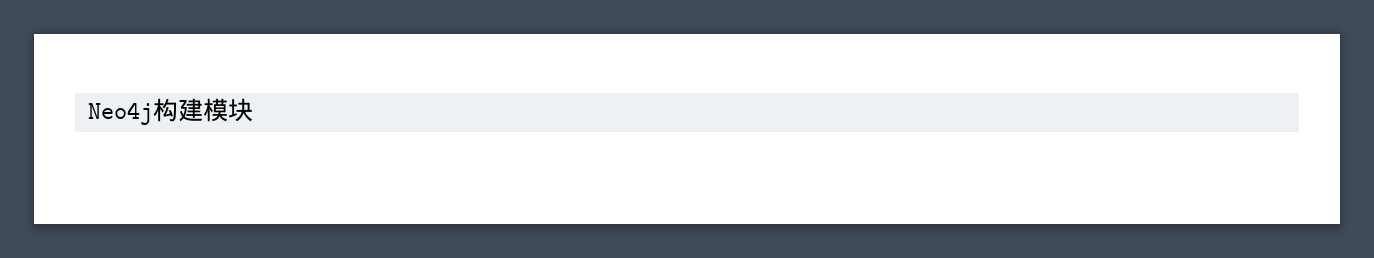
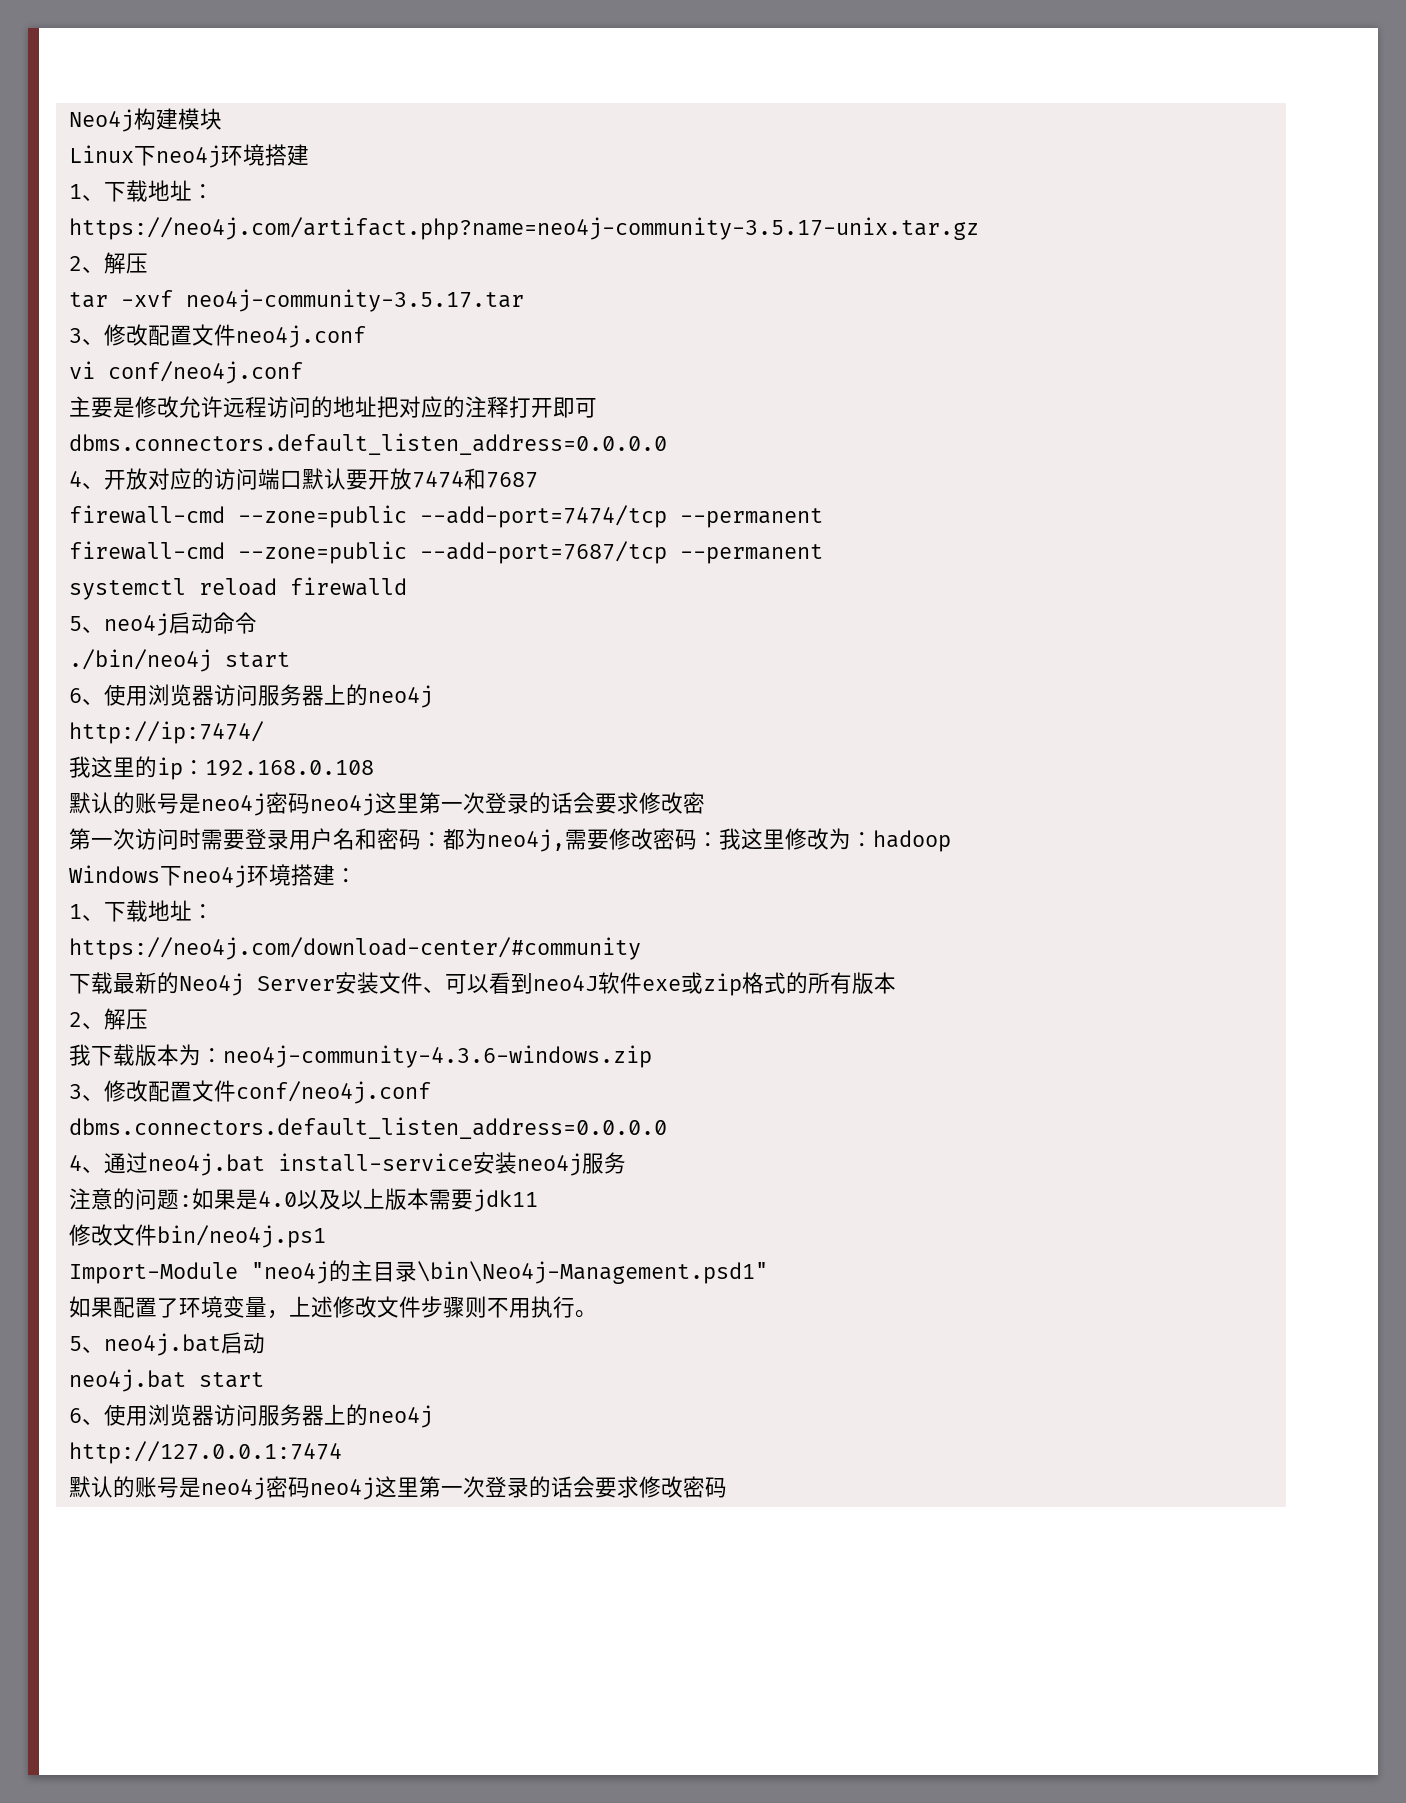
+ Linux下neo4j环境搭建
+ 1、下载地址：
+ https://neo4j.com/artifact.php?name=neo4j-community-3.5.17-unix.tar.gz
+ 2、解压
+ tar -xvf neo4j-community-3.5.17.tar
+ 3、修改配置文件neo4j.conf
+ vi conf/neo4j.conf
+ 主要是修改允许远程访问的地址把对应的注释打开即可
+ dbms.connectors.default_listen_address=0.0.0.0
+ 4、开放对应的访问端口默认要开放7474和7687
+ firewall-cmd --zone=public --add-port=7474/tcp --permanent
+ firewall-cmd --zone=public --add-port=7687/tcp --permanent
+ systemctl reload firewalld
+ 5、neo4j启动命令
+ ./bin/neo4j start
+ 6、使用浏览器访问服务器上的neo4j
+ http://ip:7474/
+ 我这里的ip：192.168.0.108
+ 默认的账号是neo4j密码neo4j这里第一次登录的话会要求修改密
+ 第一次访问时需要登录用户名和密码：都为neo4j,需要修改密码：我这里修改为：hadoop
+ Windows下neo4j环境搭建：
+ 1、下载地址：
+ https://neo4j.com/download-center/#community
+ 下载最新的Neo4j Server安装文件、可以看到neo4J软件exe或zip格式的所有版本
+ 2、解压
+ 我下载版本为：neo4j-community-4.3.6-windows.zip
+ 3、修改配置文件conf/neo4j.conf
+ dbms.connectors.default_listen_address=0.0.0.0
+ 4、通过neo4j.bat install-service安装neo4j服务
+ 注意的问题:如果是4.0以及以上版本需要jdk11
+ 修改文件bin/neo4j.ps1
+ Import-Module "neo4j的主目录\bin\Neo4j-Management.psd1"
+ 如果配置了环境变量，上述修改文件步骤则不用执行。
+ 5、neo4j.bat启动
+ neo4j.bat start
+ 6、使用浏览器访问服务器上的neo4j
+ http://127.0.0.1:7474
+ 默认的账号是neo4j密码neo4j这里第一次登录的话会要求修改密码

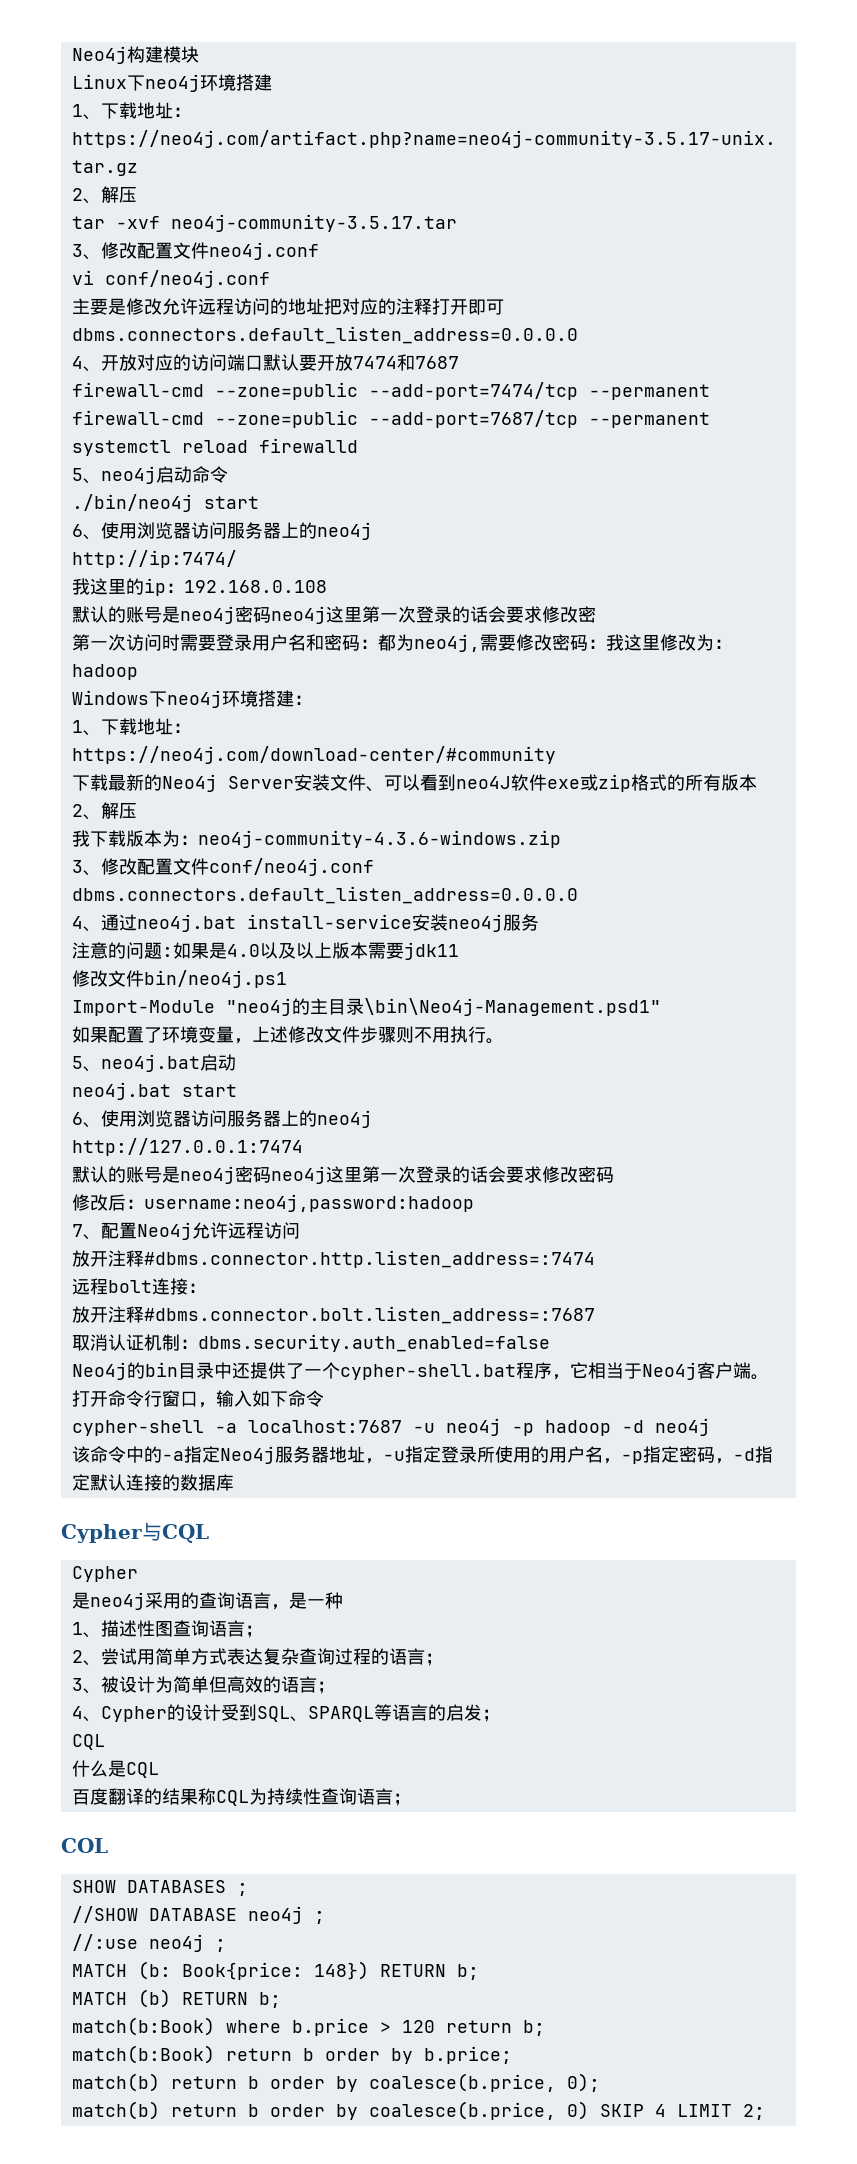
+ 修改后：username:neo4j,password:hadoop
+ 7、配置Neo4j允许远程访问
+ 放开注释#dbms.connector.http.listen_address=:7474
+ 远程bolt连接：
+ 放开注释#dbms.connector.bolt.listen_address=:7687
+ 取消认证机制：dbms.security.auth_enabled=false
+ Neo4j的bin目录中还提供了一个cypher-shell.bat程序，它相当于Neo4j客户端。打开命令行窗口，输入如下命令
+ cypher-shell -a localhost:7687 -u neo4j -p hadoop -d neo4j
+ 该命令中的-a指定Neo4j服务器地址，-u指定登录所使用的用户名，-p指定密码，-d指定默认连接的数据库
+ Cypher与CQL
+ Cypher
+ 是neo4j采用的查询语言，是一种
+ 1、描述性图查询语言；
+ 2、尝试用简单方式表达复杂查询过程的语言；
+ 3、被设计为简单但高效的语言；
+ 4、Cypher的设计受到SQL、SPARQL等语言的启发；
+ CQL
+ 什么是CQL
+ 百度翻译的结果称CQL为持续性查询语言；
+ COL
+ SHOW DATABASES ;
+ //SHOW DATABASE neo4j ;
+ //:use neo4j ;
+ MATCH (b: Book{price: 148}) RETURN b;
+ MATCH (b) RETURN b;
+ match(b:Book) where b.price > 120 return b;
+ match(b:Book) return b order by b.price;
+ match(b) return b order by coalesce(b.price, 0);
+ match(b) return b order by coalesce(b.price, 0) SKIP 4 LIMIT 2;

